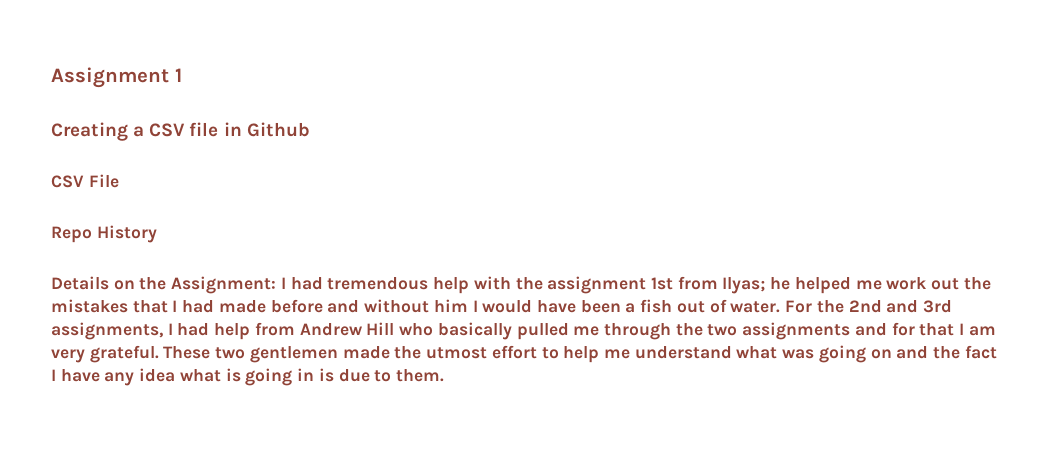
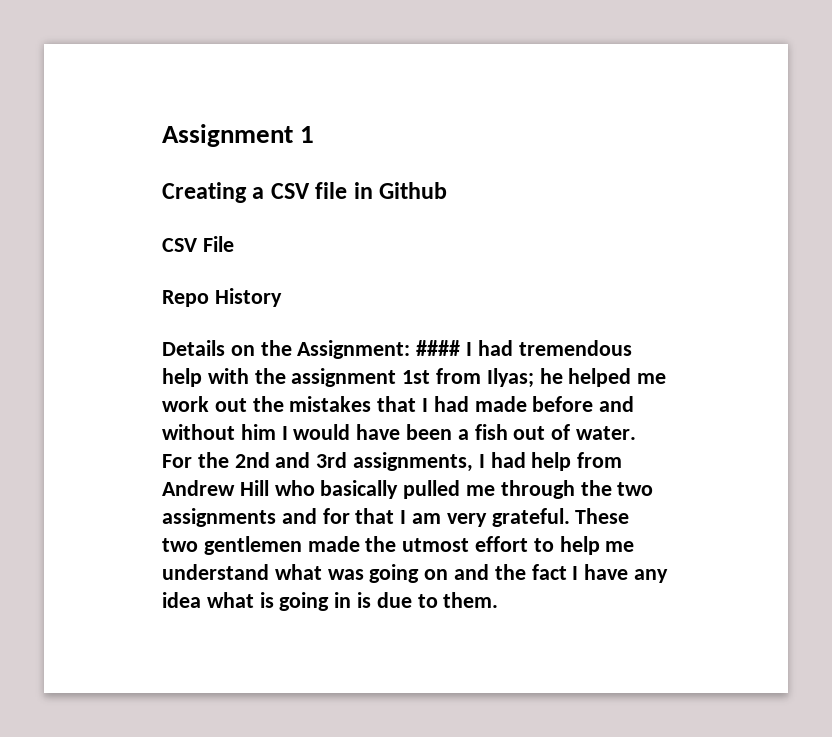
- Details on the Assignment: I had tremendous help with the assignment 1st from Ilyas; he helped me work out the mistakes that I had made before and without him I would have been a fish out of water.
+ Details on the Assignment: #### I had tremendous help with the assignment 1st from Ilyas; he helped me work out the mistakes that I had made before and without him I would have been a fish out of water.

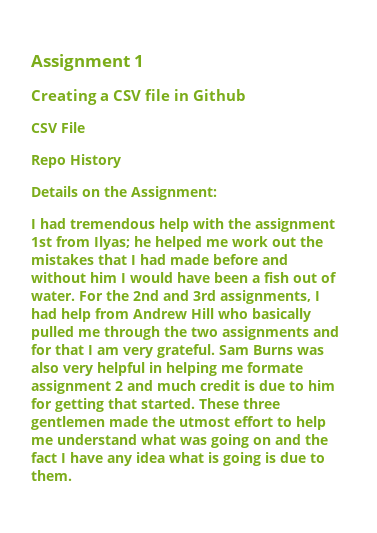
- Details on the Assignment: #### I had tremendous help with the assignment 1st from Ilyas; he helped me work out the mistakes that I had made before and without him I would have been a fish out of water.
+ Details on the Assignment:
+ I had tremendous help with the assignment 1st from Ilyas; he helped me work out the mistakes that I had made before and without him I would have been a fish out of water.
- These two gentlemen made the utmost effort to help me understand what was going on and the fact I have any idea what is going in is due to them.
+ Sam Burns was also very helpful in helping me formate assignment 2 and much credit is due to him for getting that started. These three gentlemen made the utmost effort to help me understand what was going on and the fact I have any idea what is going is due to them.

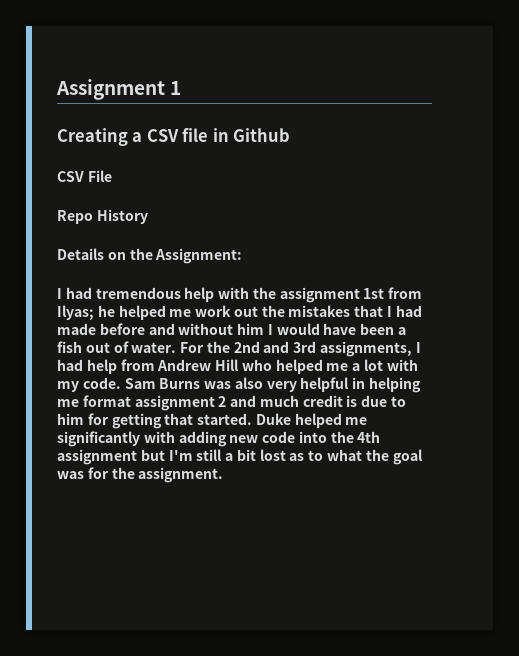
- For the 2nd and 3rd assignments, I had help from Andrew Hill who basically pulled me through the two assignments and for that I am very grateful.
+ For the 2nd and 3rd assignments, I had help from Andrew Hill who helped me a lot with my code.
- Sam Burns was also very helpful in helping me formate assignment 2 and much credit is due to him for getting that started.
+ Sam Burns was also very helpful in helping me format assignment 2 and much credit is due to him for getting that started.
- These three gentlemen made the utmost effort to help me understand what was going on and the fact I have any idea what is going is due to them.
+ Duke helped me significantly with adding new code into the 4th assignment but I'm still a bit lost as to what the goal was for the assignment.

